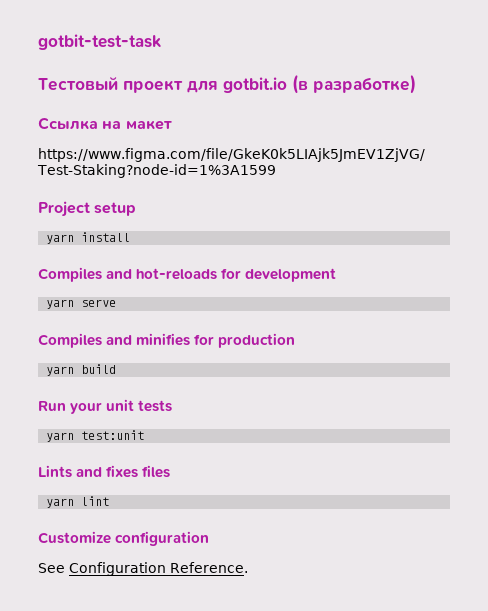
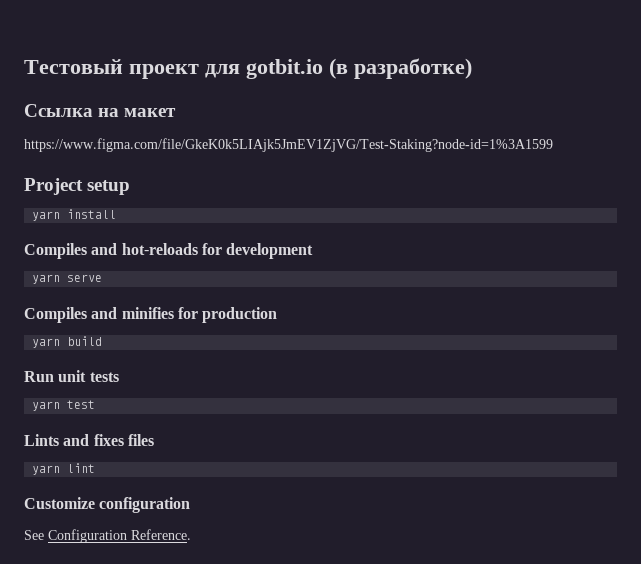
- gotbit-test-task
- Run your unit tests
+ Run unit tests
- yarn test:unit
+ yarn test

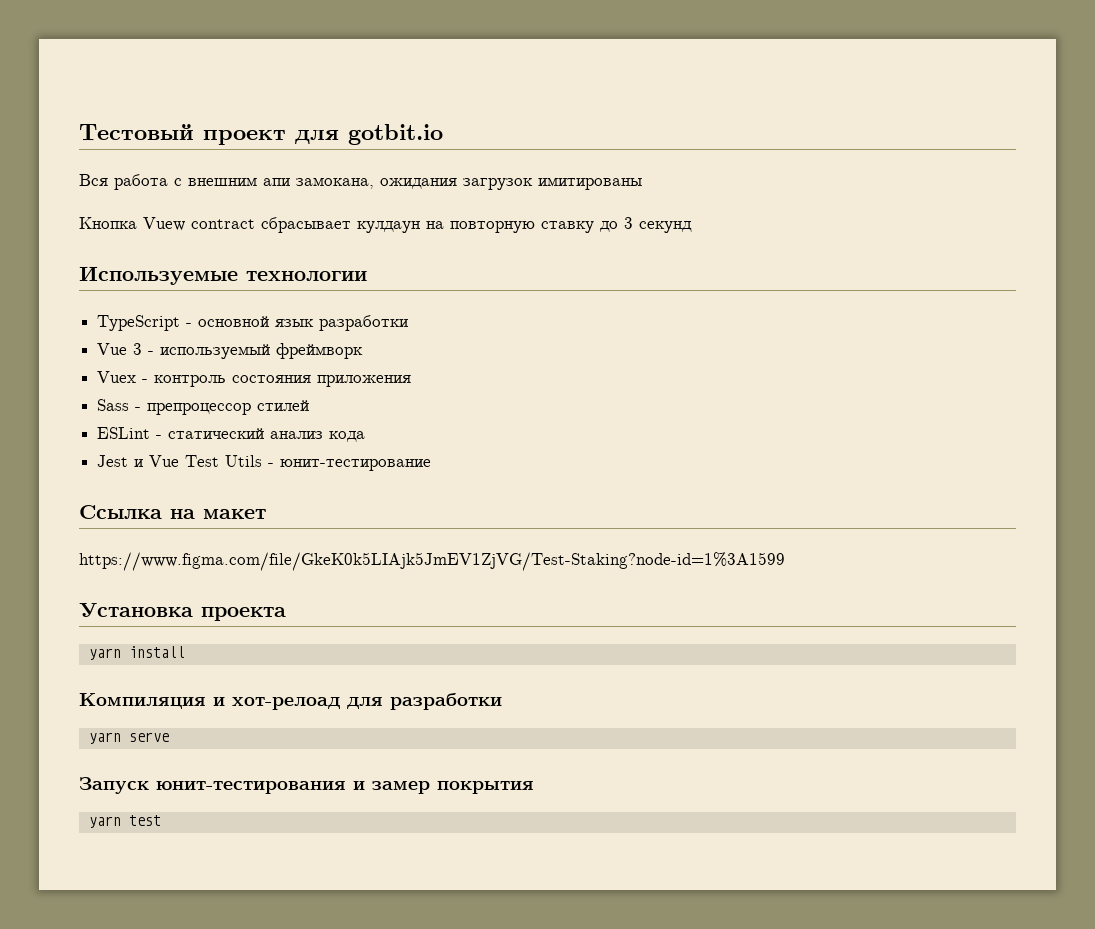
- Тестовый проект для gotbit.io (в разработке)
+ Тестовый проект для gotbit.io
+ Вся работа с внешним апи замокана, ожидания загрузок имитированы
+ Кнопка Vuew contract сбрасывает кулдаун на повторную ставку до 3 секунд
+ Используемые технологии
+ TypeScript - основной язык разработки
+ Vue 3 - используемый фреймворк
+ Vuex - контроль состояния приложения
+ Sass - препроцессор стилей
+ ESLint - статический анализ кода
+ Jest и Vue Test Utils - юнит-тестирование
- Project setup
+ Установка проекта
- Compiles and hot-reloads for development
+ Компиляция и хот-релоад для разработки
  yarn serve
- Compiles and minifies for production
- yarn build
- Run unit tests
+ Запуск юнит-тестирования и замер покрытия
  yarn test
- Lints and fixes files
- yarn lint
- Customize configuration
- See Configuration Reference.

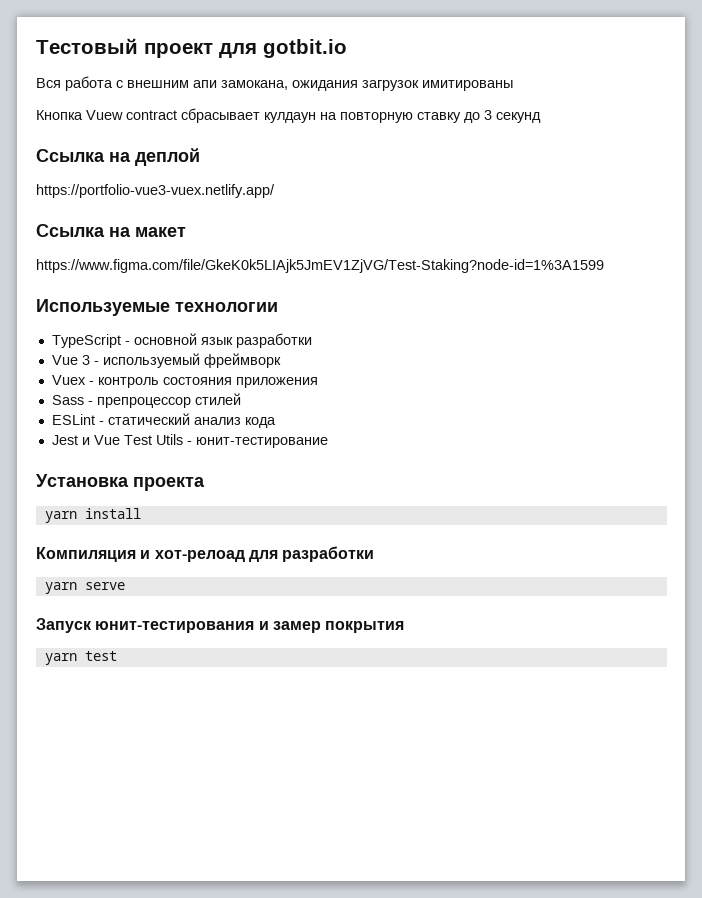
+ Ссылка на деплой
+ https://portfolio-vue3-vuex.netlify.app/
+ Ссылка на макет
+ https://www.figma.com/file/GkeK0k5LIAjk5JmEV1ZjVG/Test-Staking?node-id=1%3A1599
- Ссылка на макет
- https://www.figma.com/file/GkeK0k5LIAjk5JmEV1ZjVG/Test-Staking?node-id=1%3A1599

